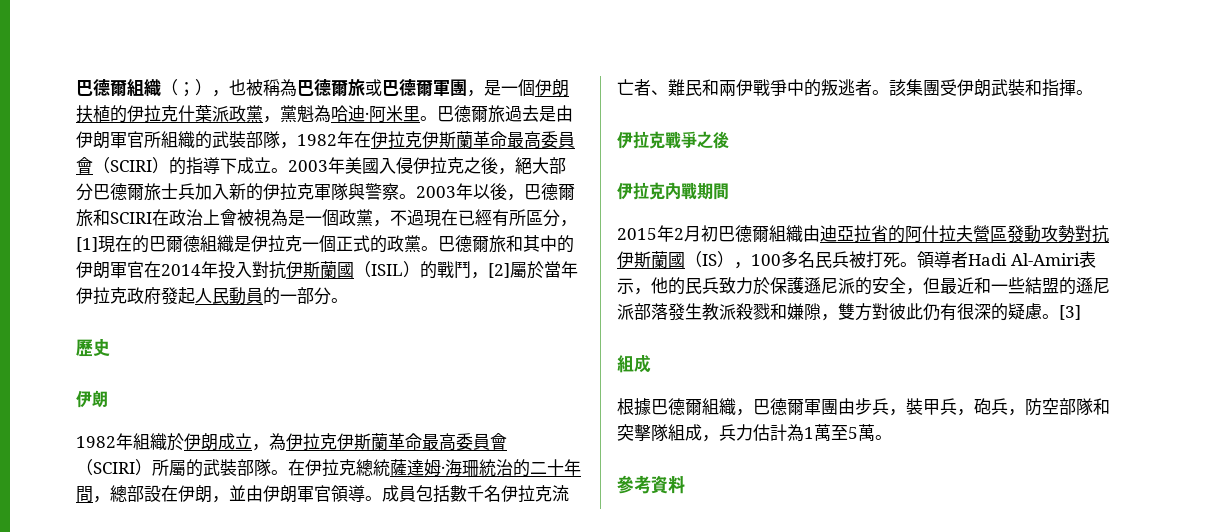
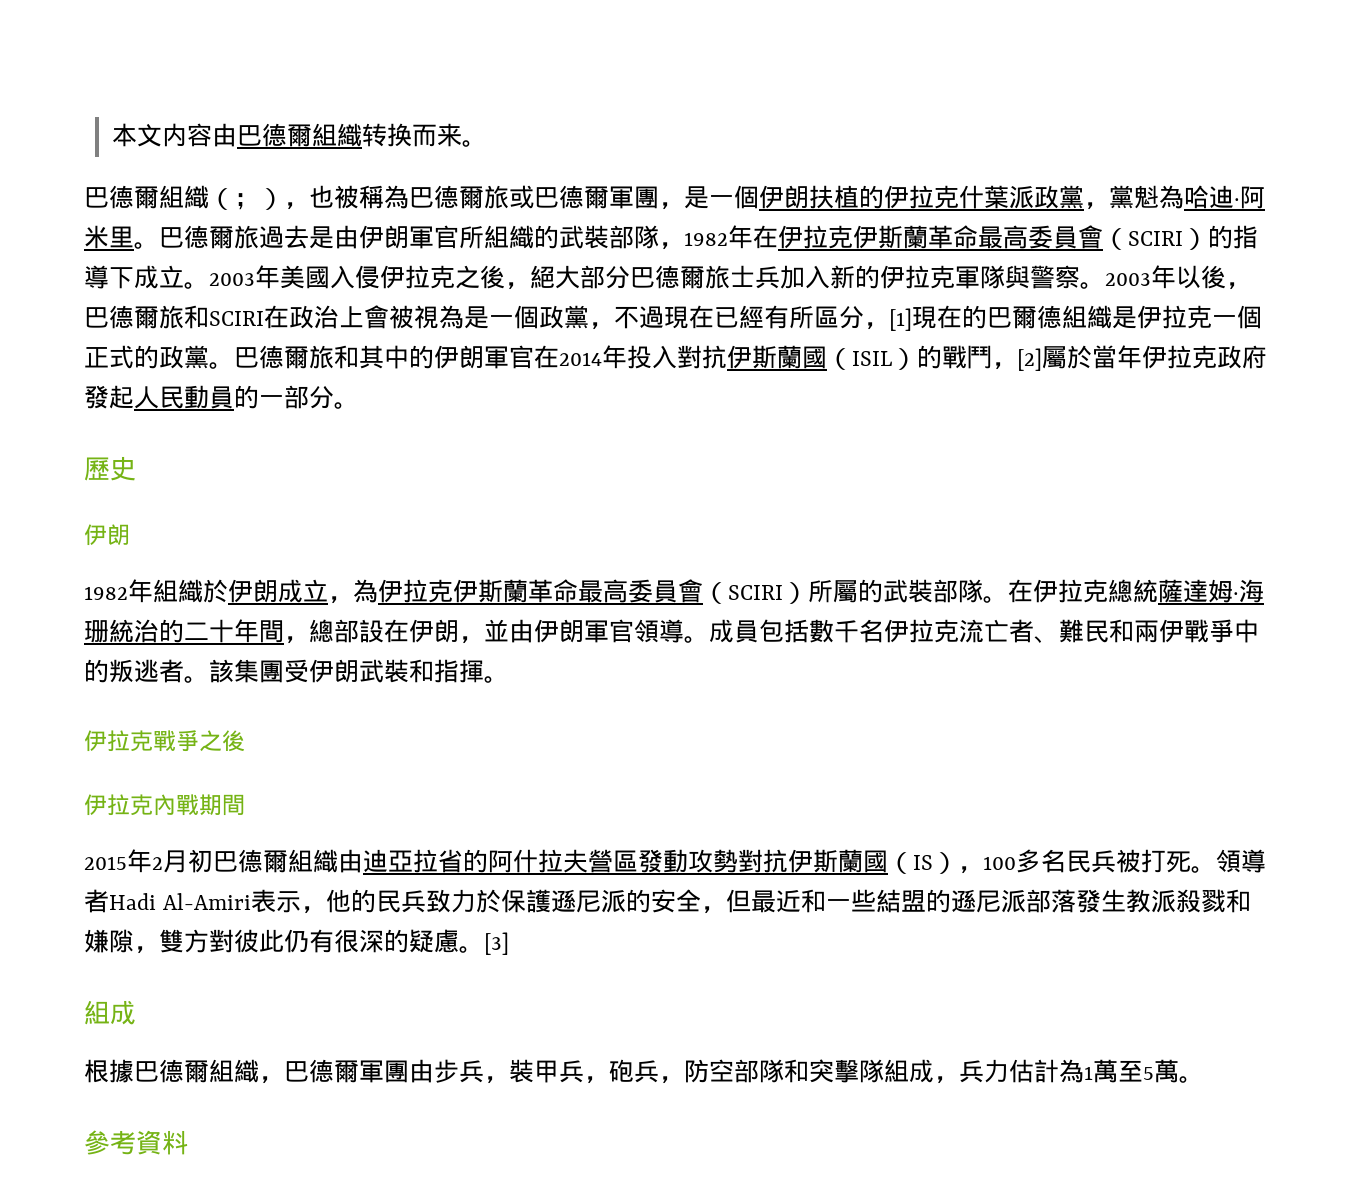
+ 本文内容由巴德爾組織转换而来。

